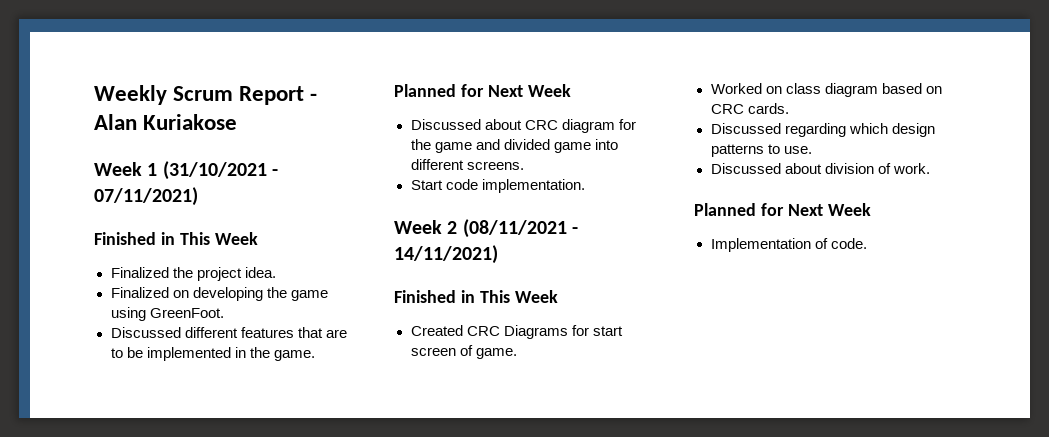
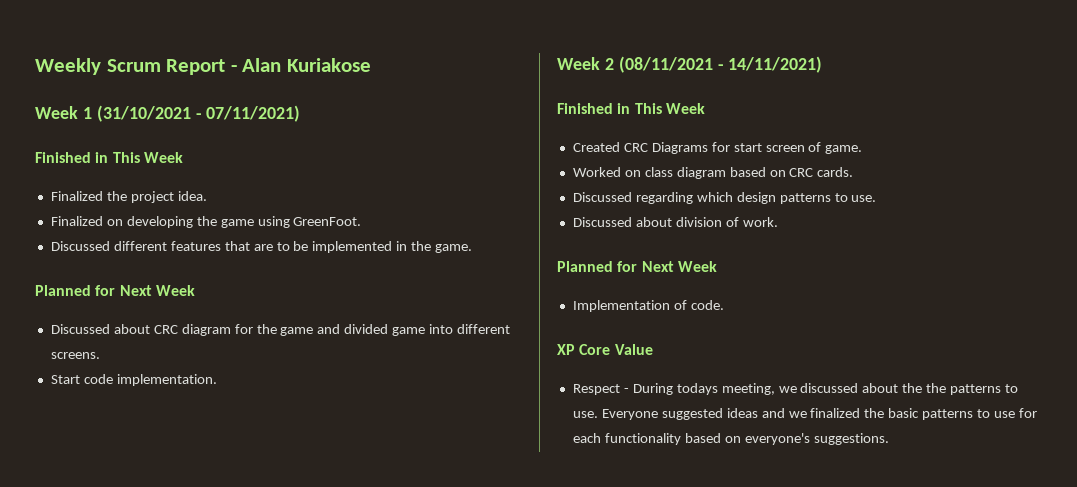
+ XP Core Value
+ Respect - During todays meeting, we discussed about the the patterns to use. Everyone suggested ideas and we finalized the basic patterns to use for each functionality based on everyone's suggestions.

